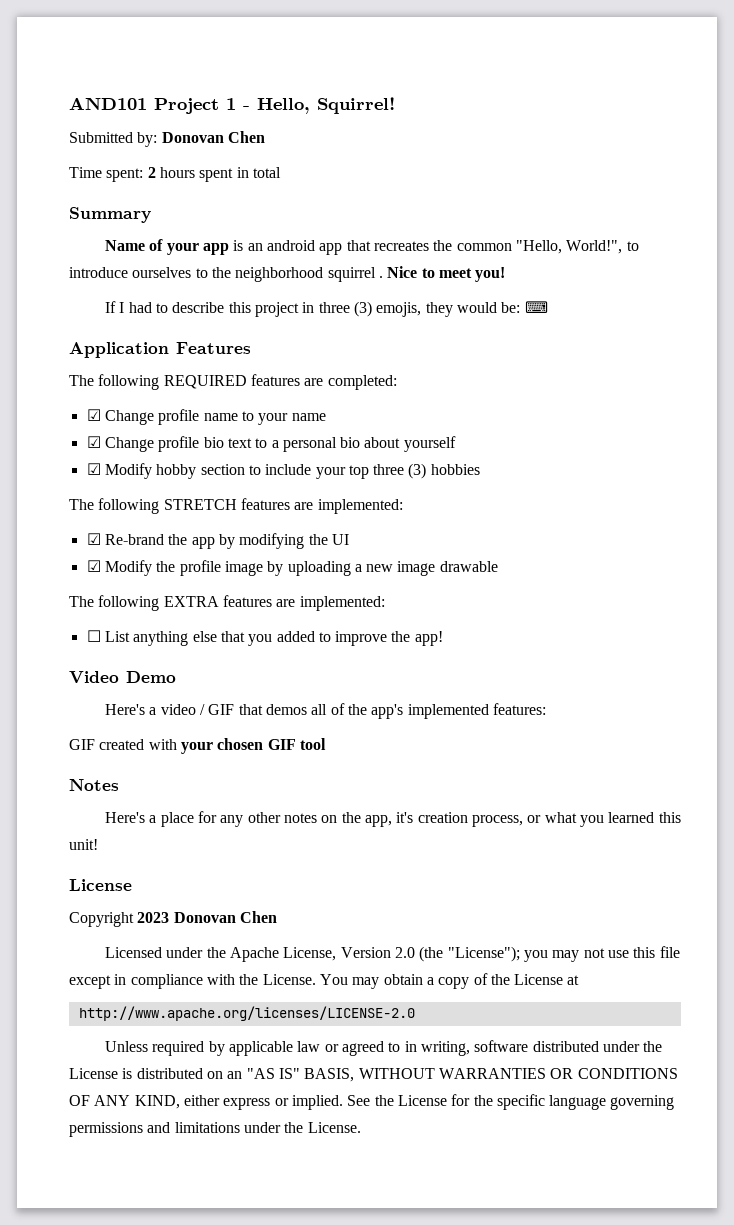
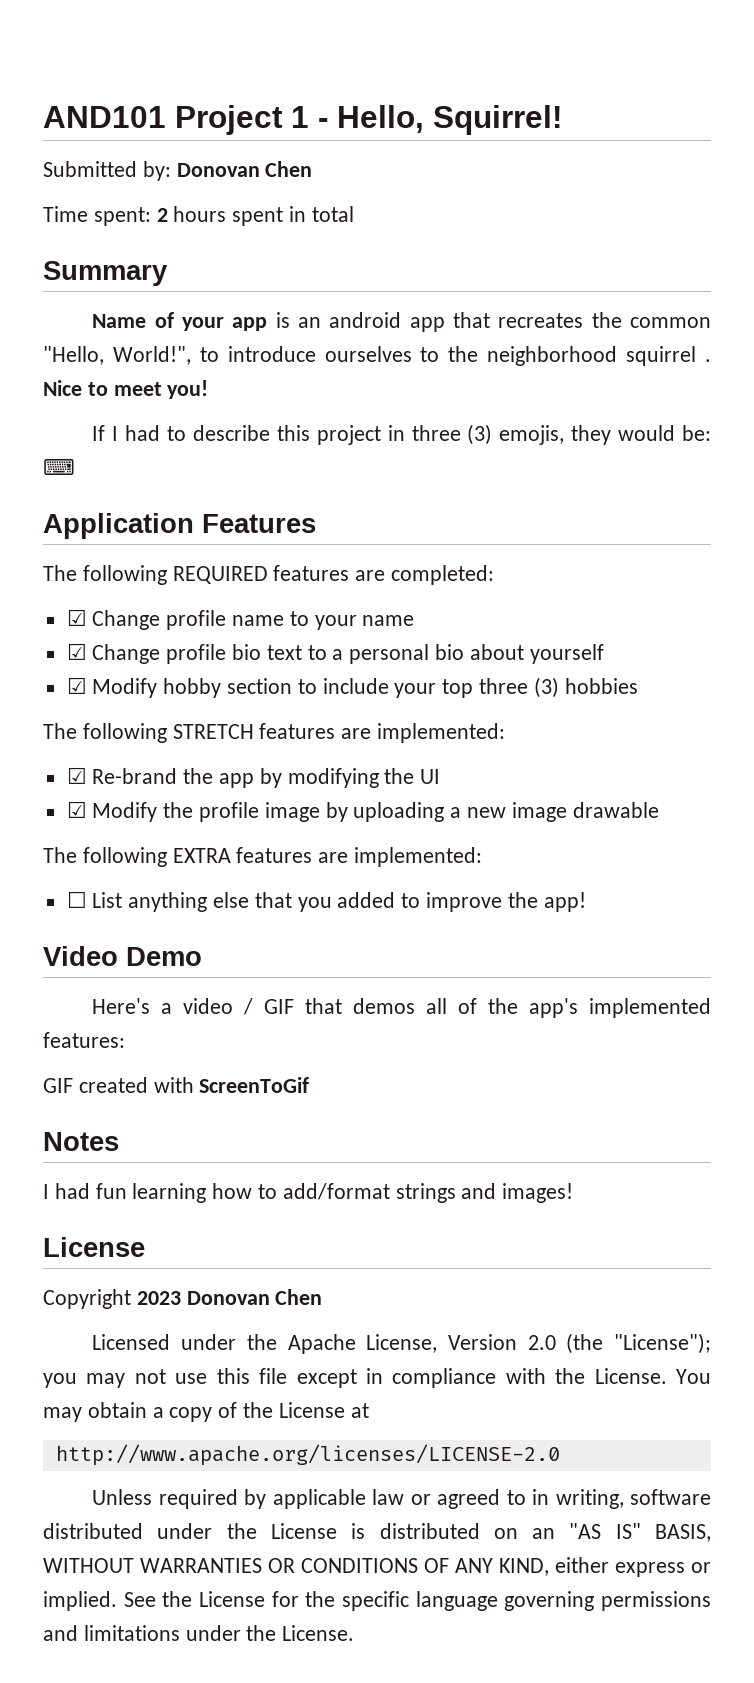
- GIF created with your chosen GIF tool
+ GIF created with ScreenToGif
  Notes
- Here's a place for any other notes on the app, it's creation process, or what you learned this unit!
+ I had fun learning how to add/format strings and images!

